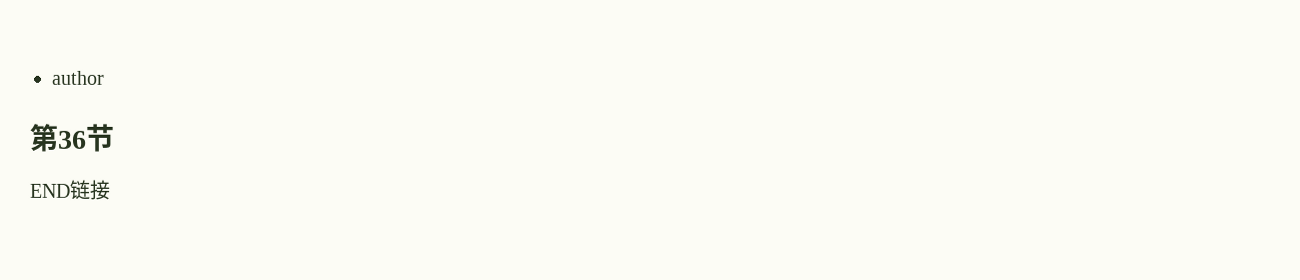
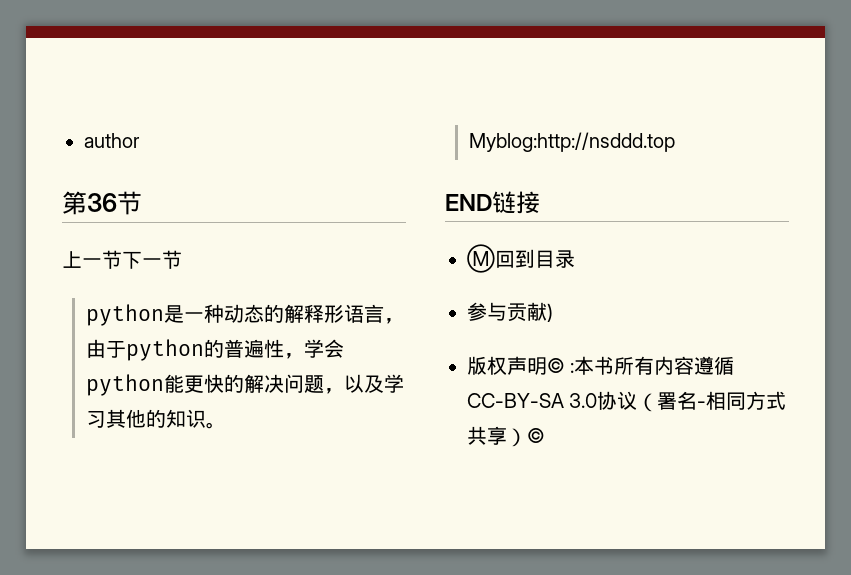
+ 上一节下一节
+ python是一种动态的解释形语言，由于python的普遍性，学会python能更快的解决问题，以及学习其他的知识。Myblog:http://nsddd.top
  END链接
+ Ⓜ回到目录
+ 参与贡献)
+ 版权声明© :本书所有内容遵循CC-BY-SA 3.0协议（署名-相同方式共享）©

